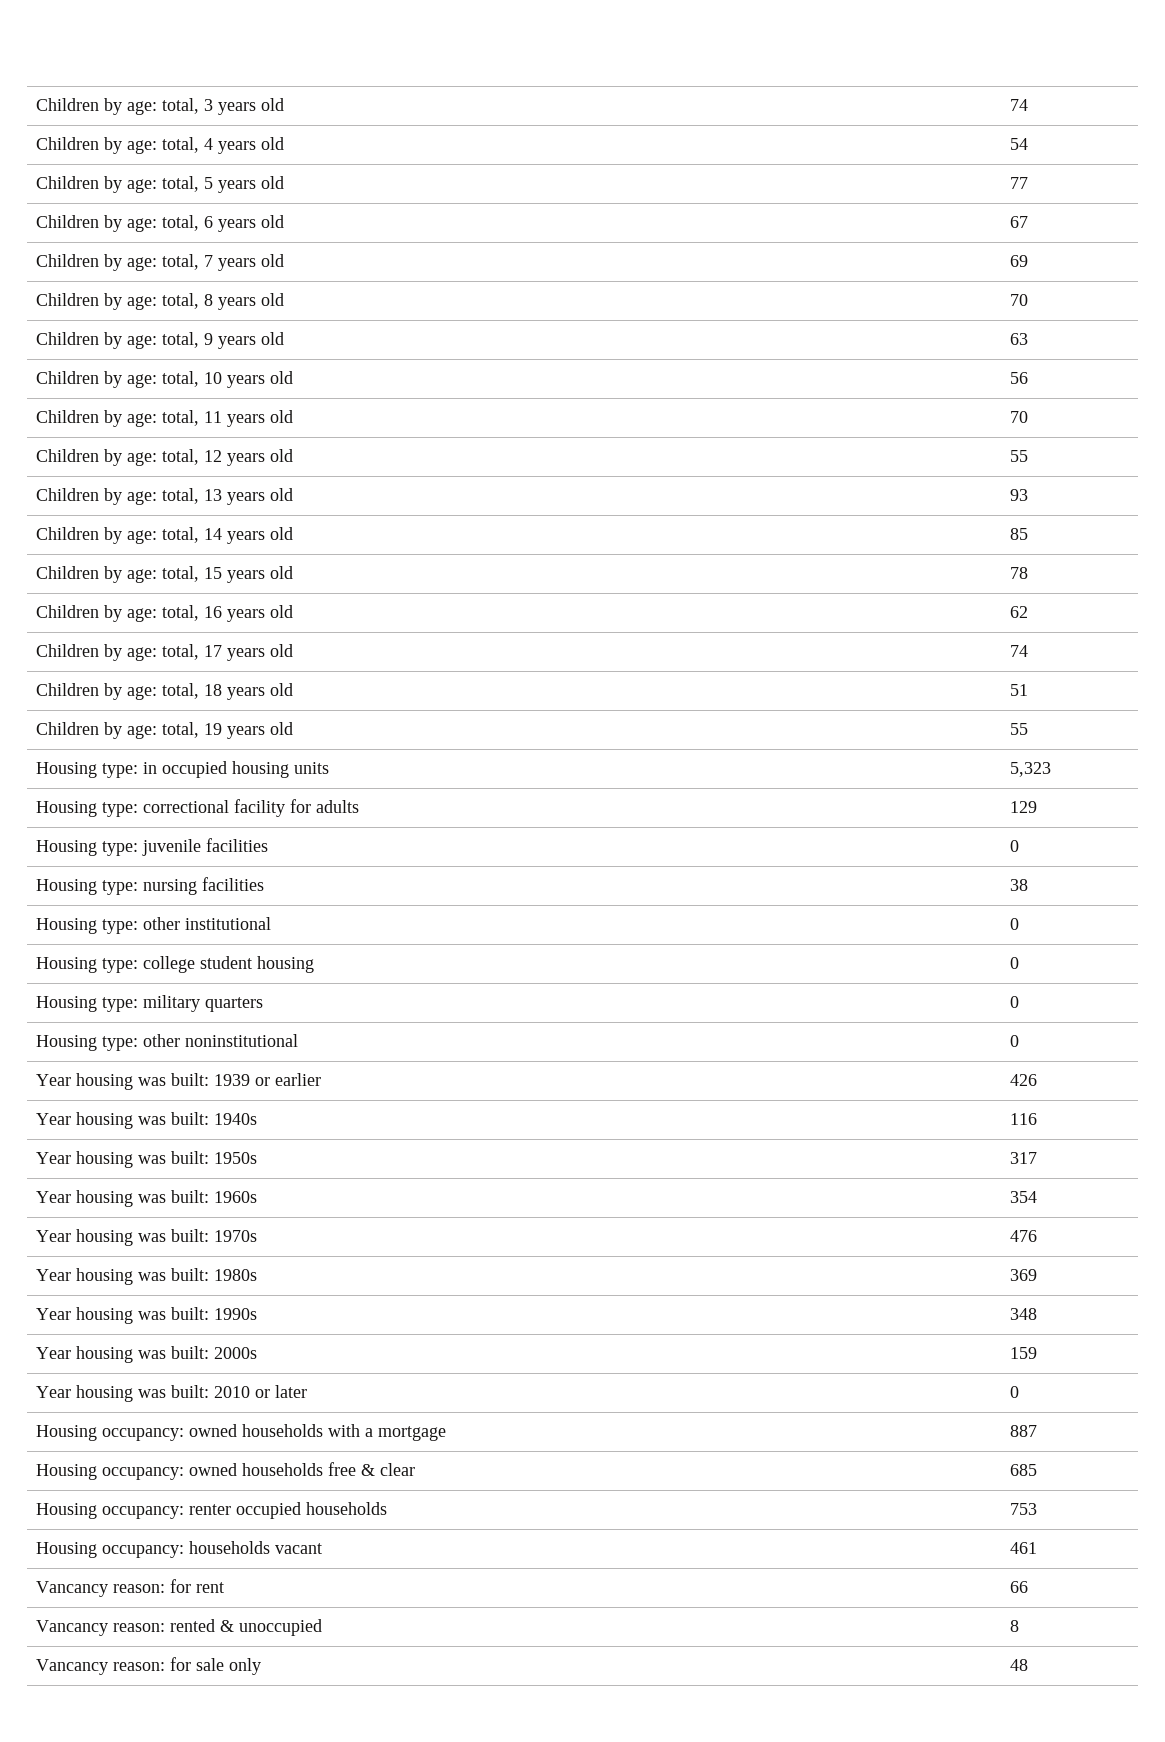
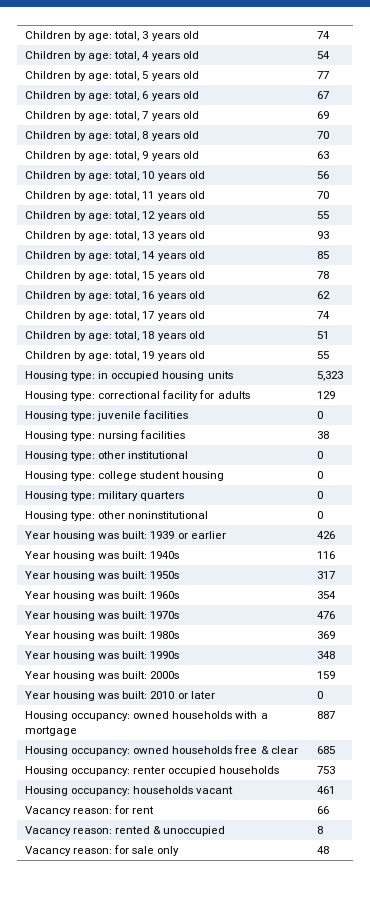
- Vancancy reason: for rent | 66
+ Vacancy reason: for rent | 66
- Vancancy reason: rented & unoccupied | 8
+ Vacancy reason: rented & unoccupied | 8
- Vancancy reason: for sale only | 48
+ Vacancy reason: for sale only | 48

